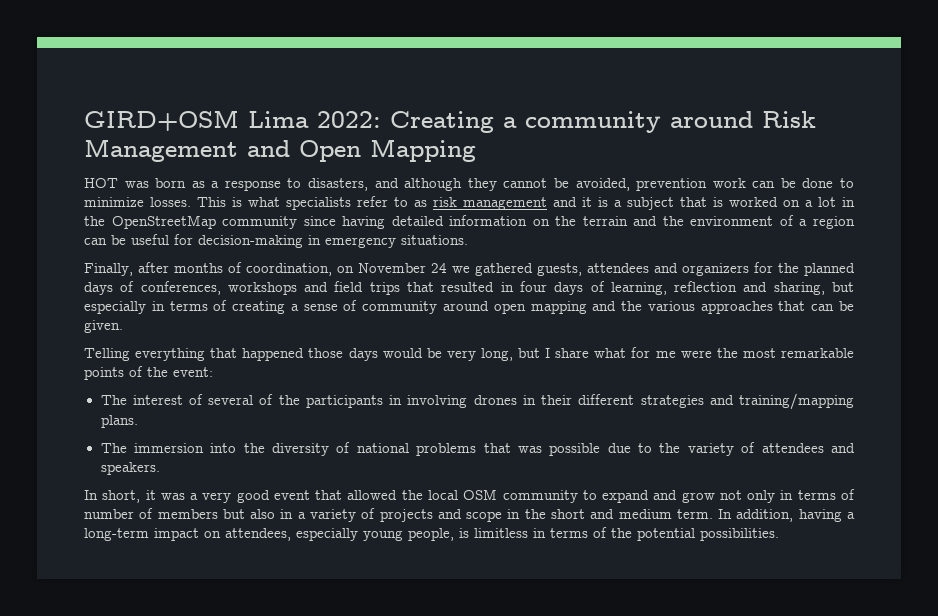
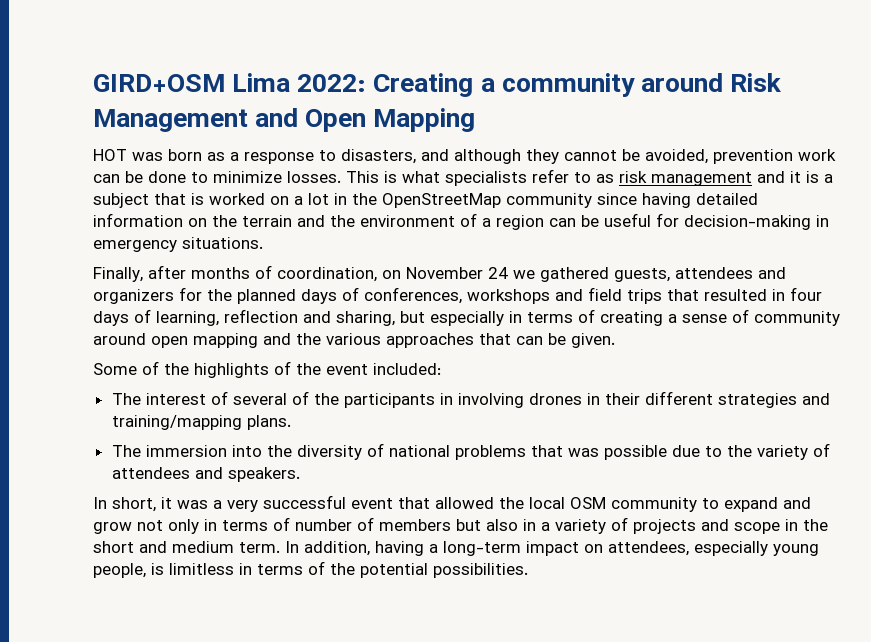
- Telling everything that happened those days would be very long, but I share what for me were the most remarkable points of the event:
+ Some of the highlights of the event included:
- In short, it was a very good event that allowed the local OSM community to expand and grow not only in terms of number of members but also in a variety of projects and scope in the short and medium term.
+ In short, it was a very successful event that allowed the local OSM community to expand and grow not only in terms of number of members but also in a variety of projects and scope in the short and medium term.

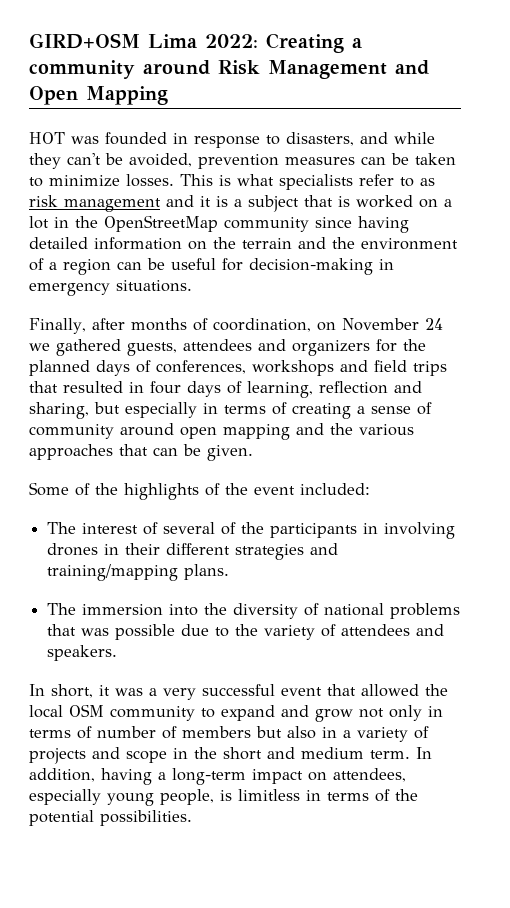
- HOT was born as a response to disasters, and although they cannot be avoided, prevention work can be done to minimize losses.
+ HOT was founded in response to disasters, and while they can't be avoided, prevention measures can be taken to minimize losses.

